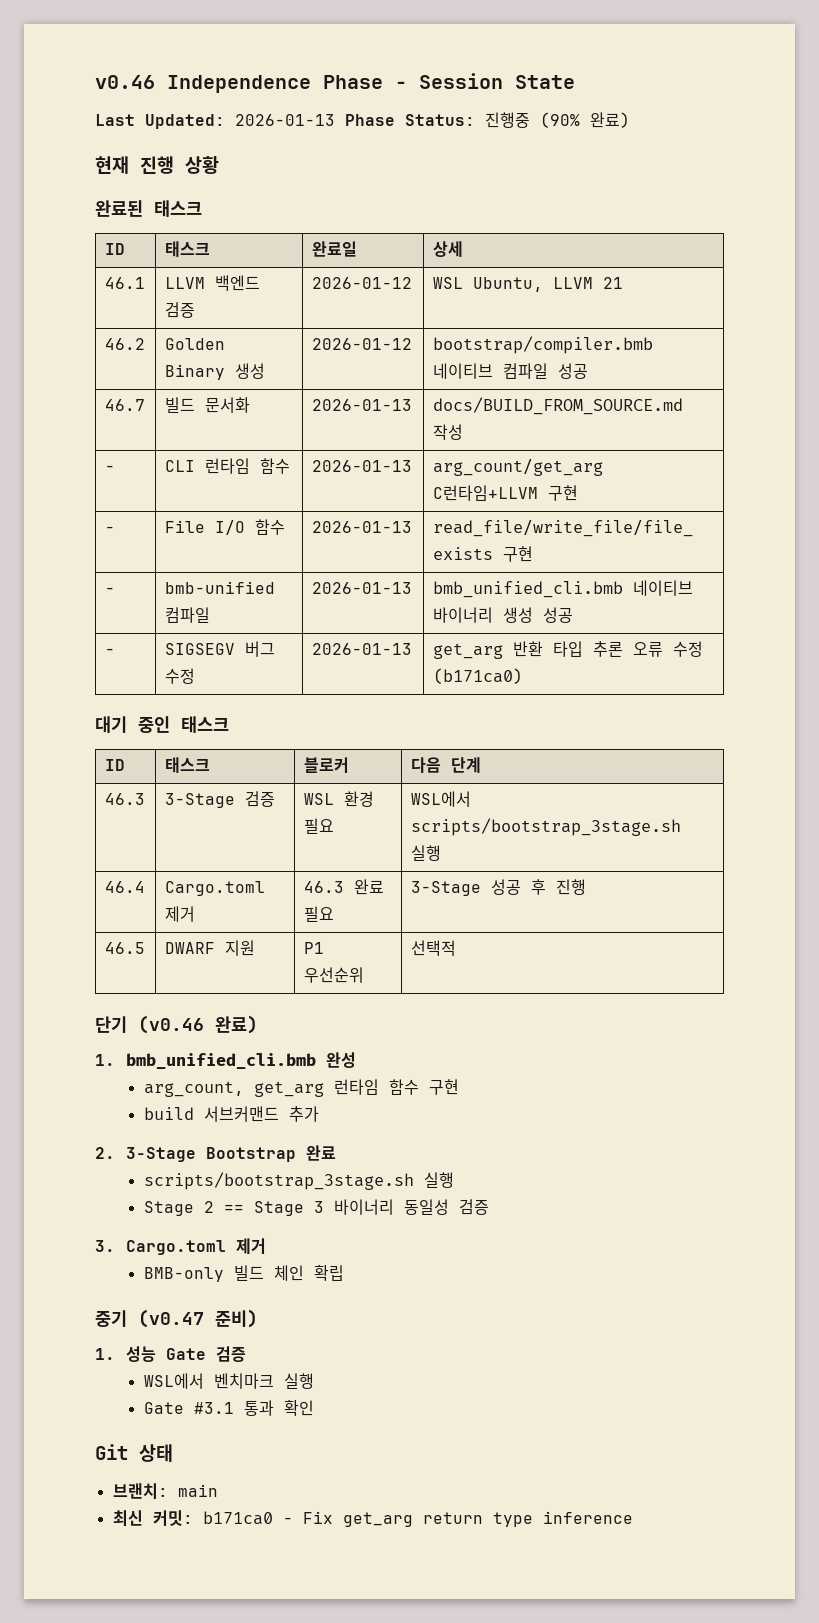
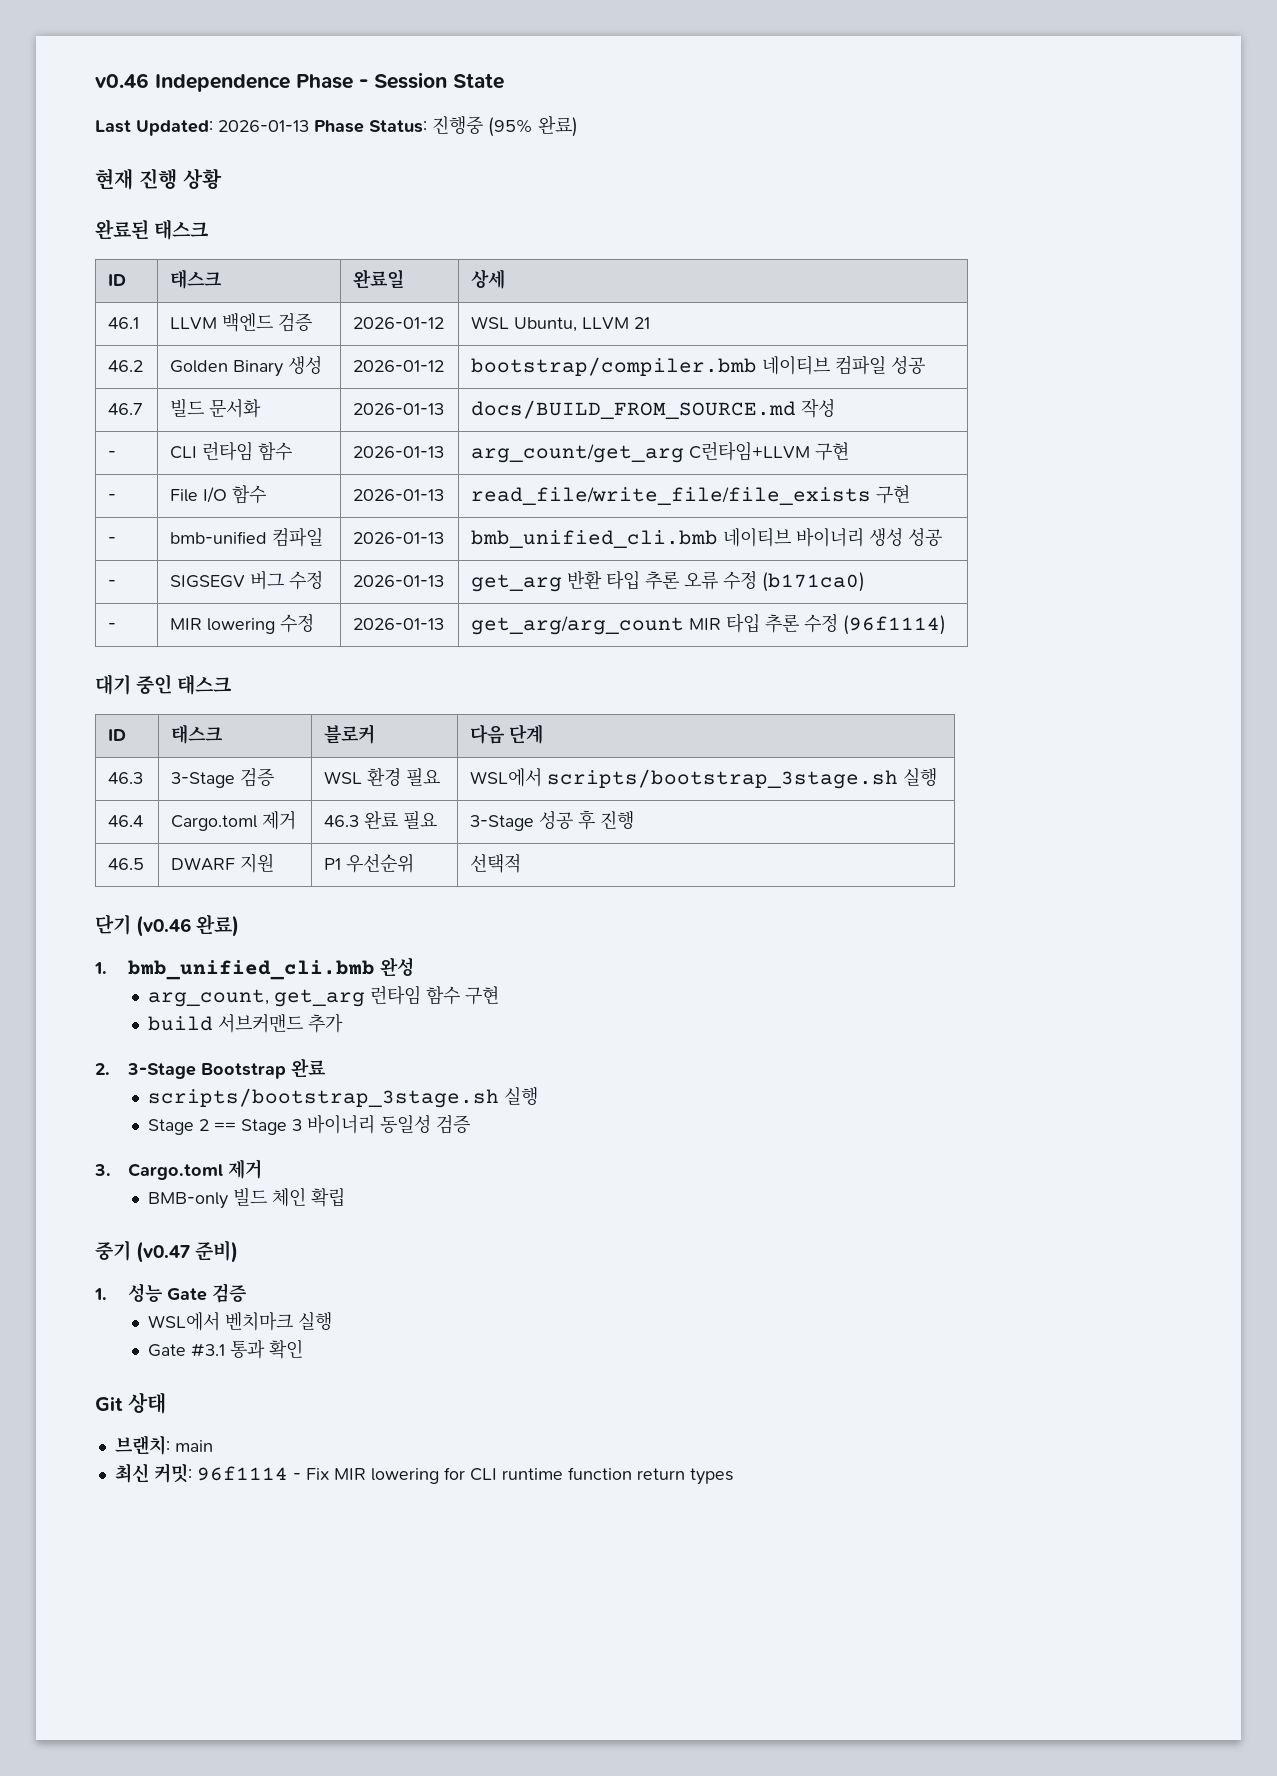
- Last Updated: 2026-01-13 Phase Status: 진행중 (90% 완료)
+ Last Updated: 2026-01-13 Phase Status: 진행중 (95% 완료)
+ - | MIR lowering 수정 | 2026-01-13 | get_arg/arg_count MIR 타입 추론 수정 (96f1114)
- 최신 커밋: b171ca0 - Fix get_arg return type inference
+ 최신 커밋: 96f1114 - Fix MIR lowering for CLI runtime function return types

